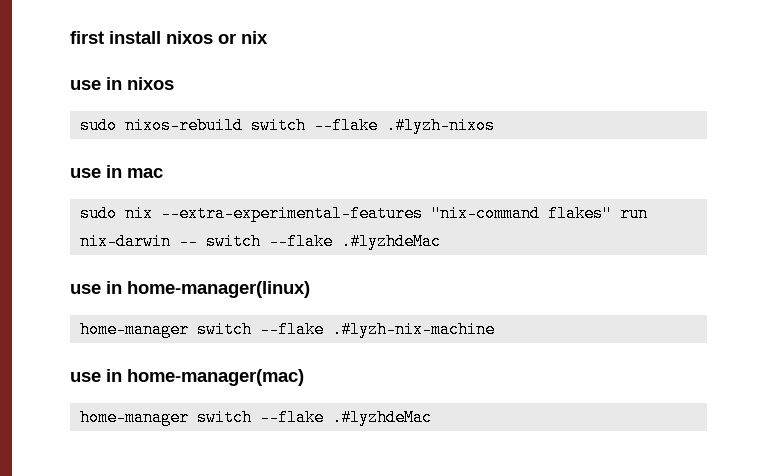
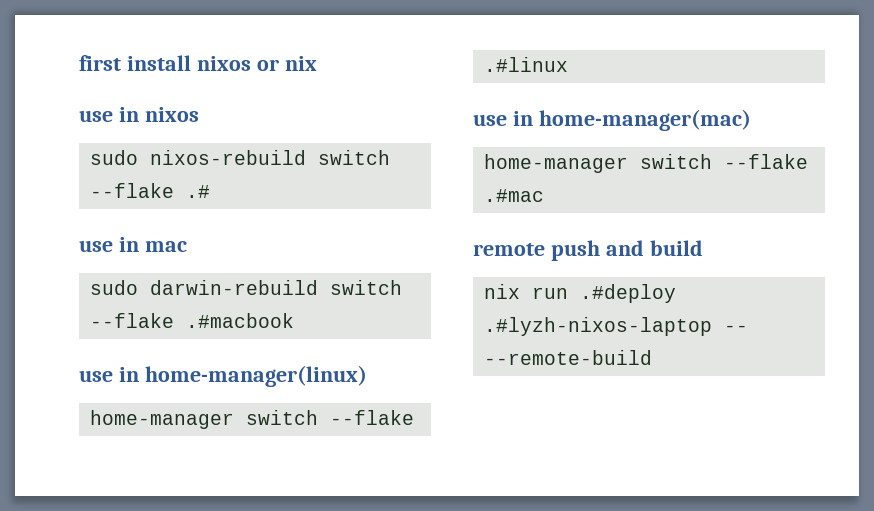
- sudo nixos-rebuild switch --flake .#lyzh-nixos
+ sudo nixos-rebuild switch --flake .#
- sudo nix --extra-experimental-features "nix-command flakes" run nix-darwin -- switch --flake .#lyzhdeMac
+ sudo darwin-rebuild switch --flake .#macbook
- home-manager switch --flake .#lyzh-nix-machine
+ home-manager switch --flake .#linux
- home-manager switch --flake .#lyzhdeMac
+ home-manager switch --flake .#mac
+ remote push and build
+ nix run .#deploy .#lyzh-nixos-laptop -- --remote-build

